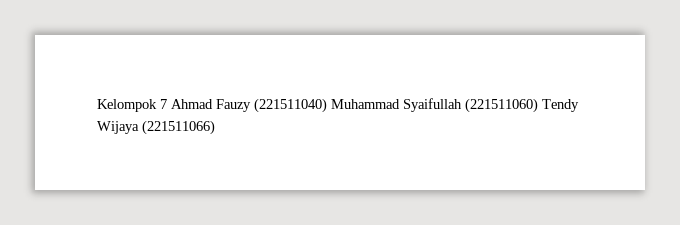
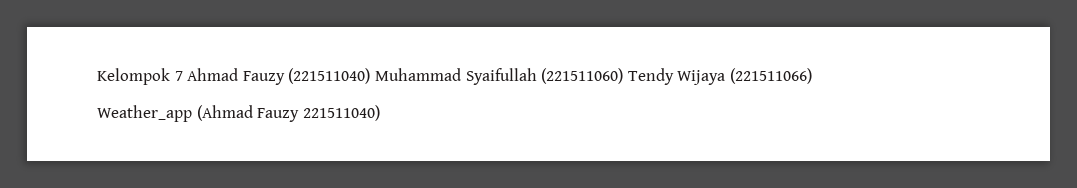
+ Weather_app (Ahmad Fauzy 221511040)

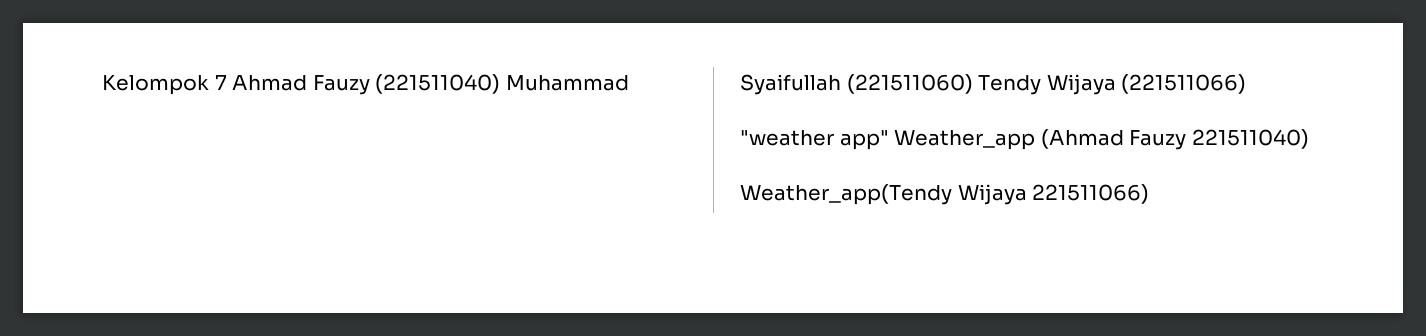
- Weather_app (Ahmad Fauzy 221511040)
+ "weather app" Weather_app (Ahmad Fauzy 221511040)
+ Weather_app(Tendy Wijaya 221511066)

